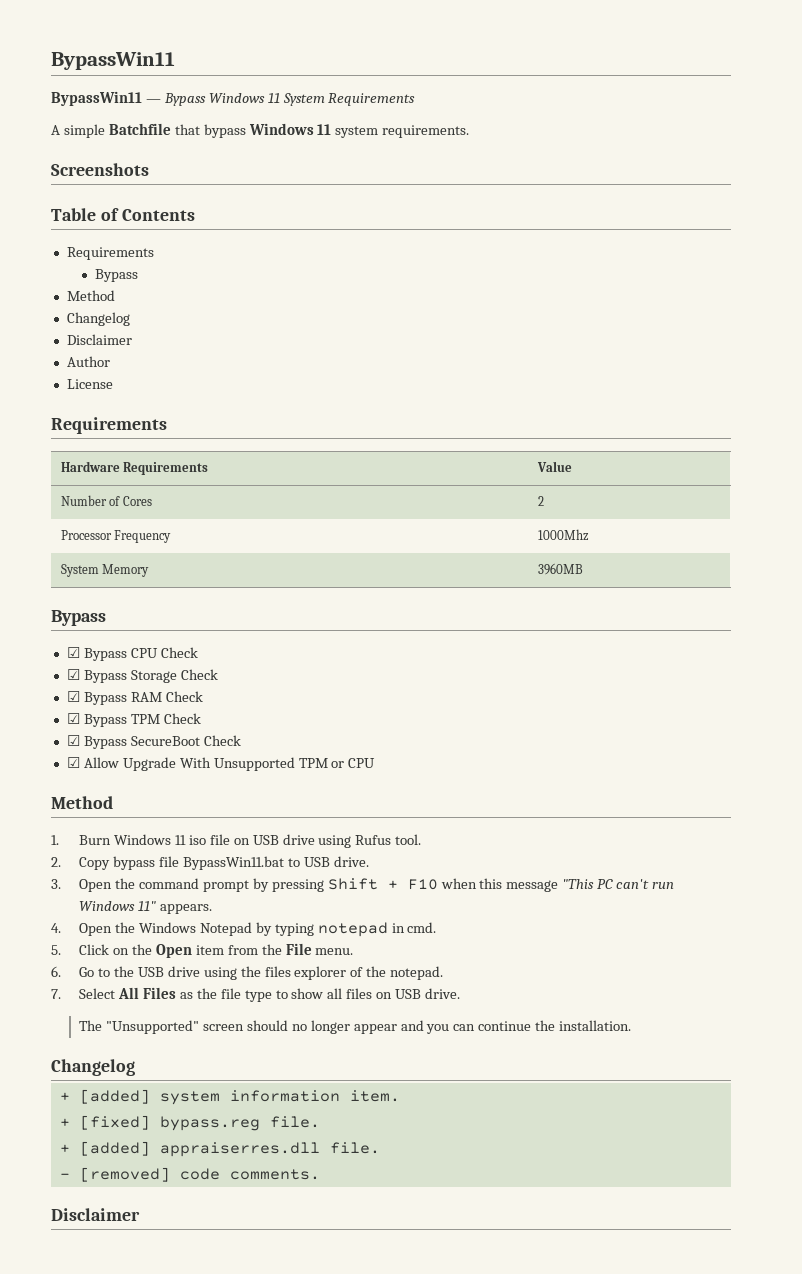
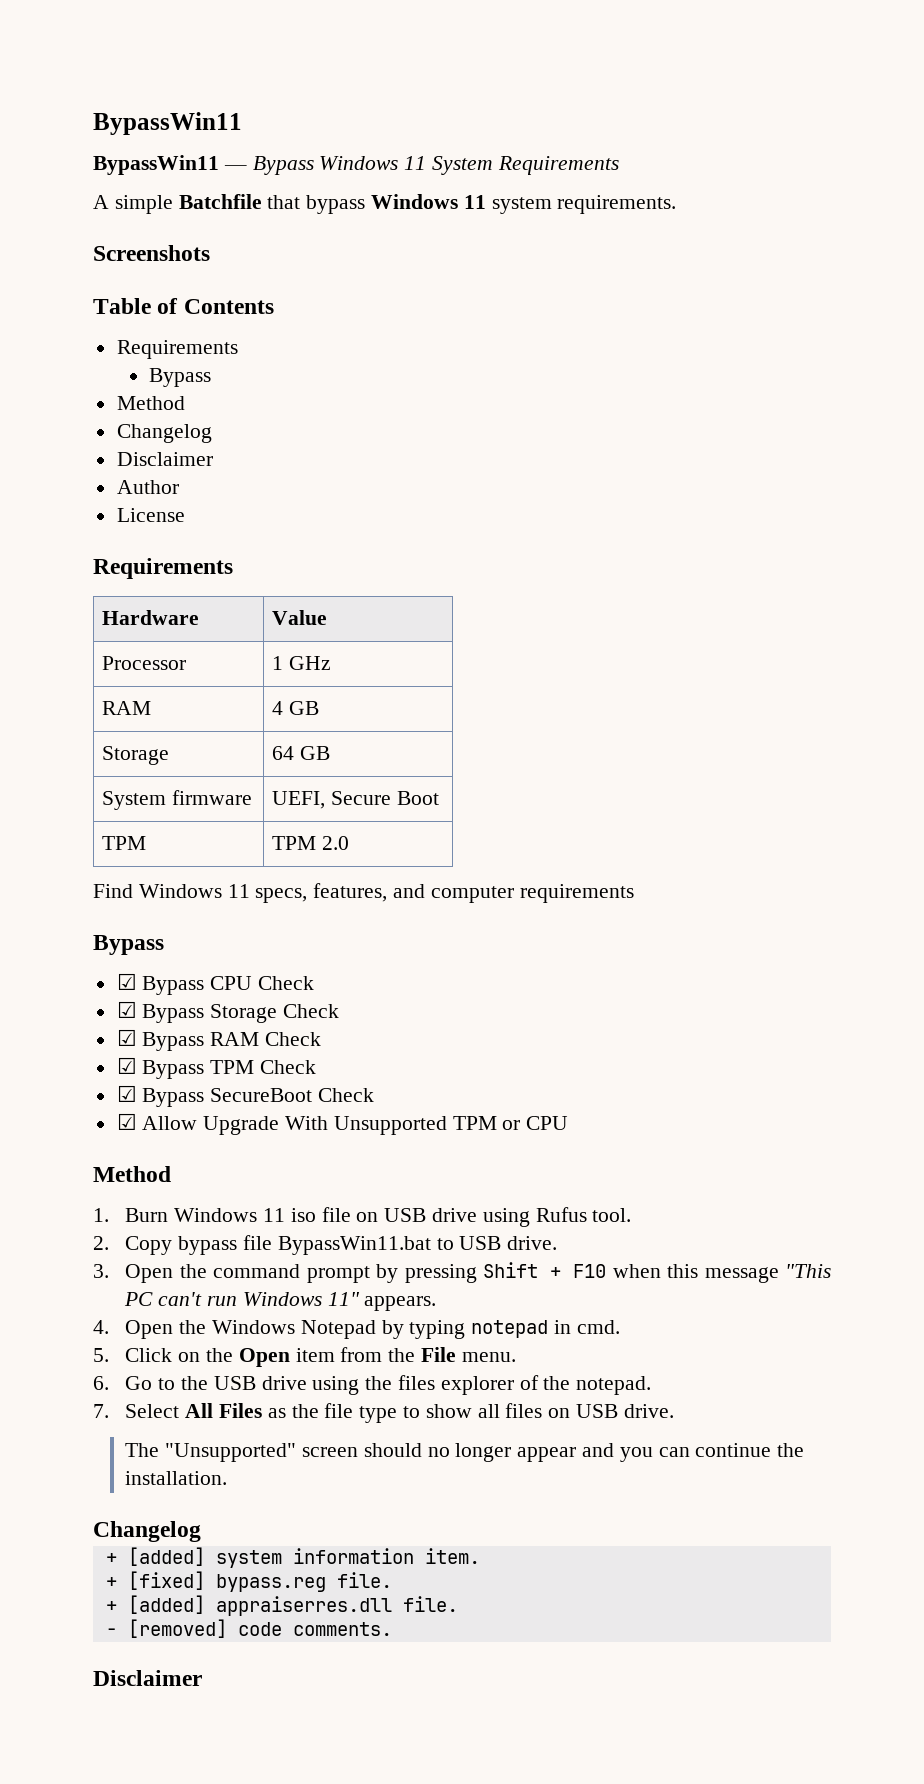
- Hardware Requirements | Value
+ Hardware | Value
- Number of Cores | 2
- Processor Frequency | 1000Mhz
- System Memory | 3960MB
+ Processor | 1 GHz
+ RAM | 4 GB
+ Storage | 64 GB
+ System firmware | UEFI, Secure Boot
+ TPM | TPM 2.0
+ Find Windows 11 specs, features, and computer requirements

